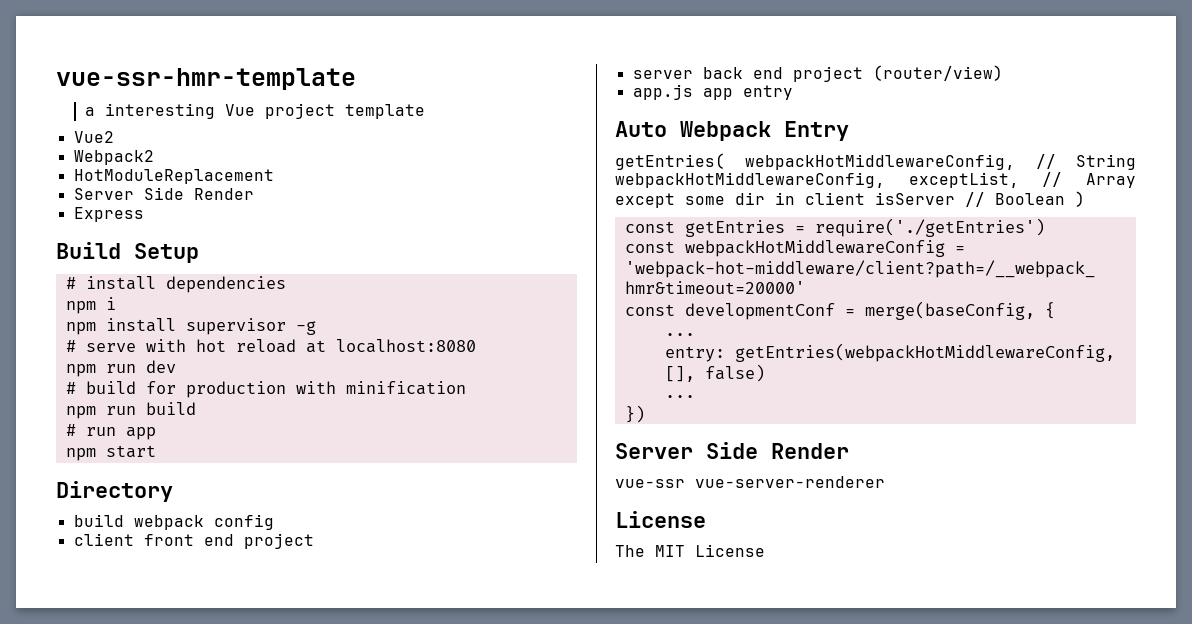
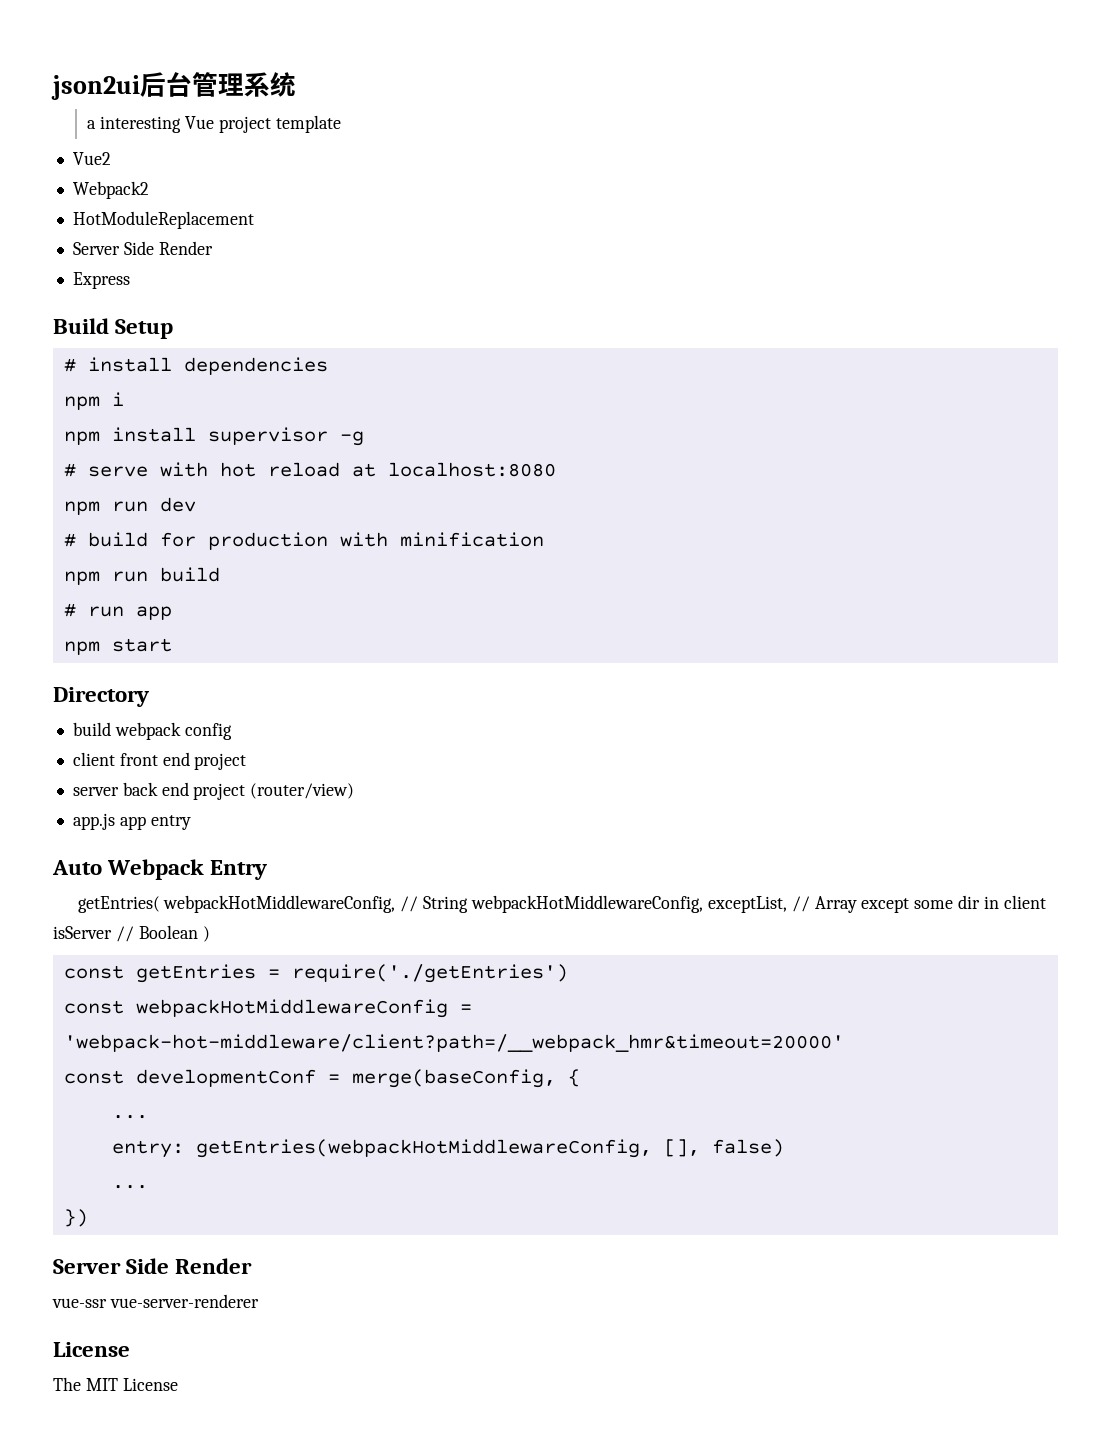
- vue-ssr-hmr-template
+ json2ui后台管理系统

